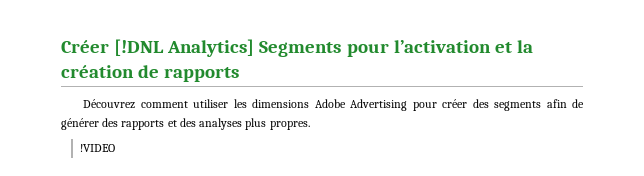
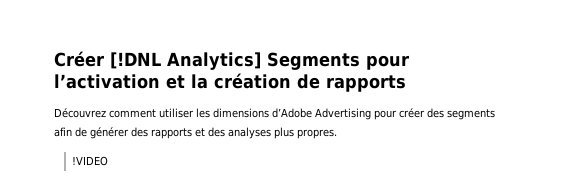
- Découvrez comment utiliser les dimensions Adobe Advertising pour créer des segments afin de générer des rapports et des analyses plus propres.
+ Découvrez comment utiliser les dimensions d’Adobe Advertising pour créer des segments afin de générer des rapports et des analyses plus propres.

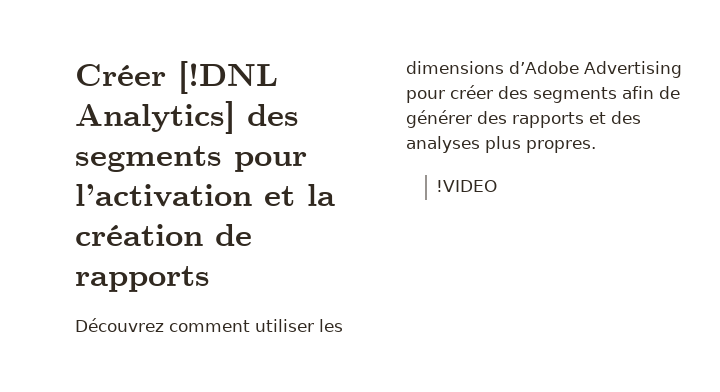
- Créer [!DNL Analytics] Segments pour l’activation et la création de rapports
+ Créer [!DNL Analytics] des segments pour l’activation et la création de rapports

